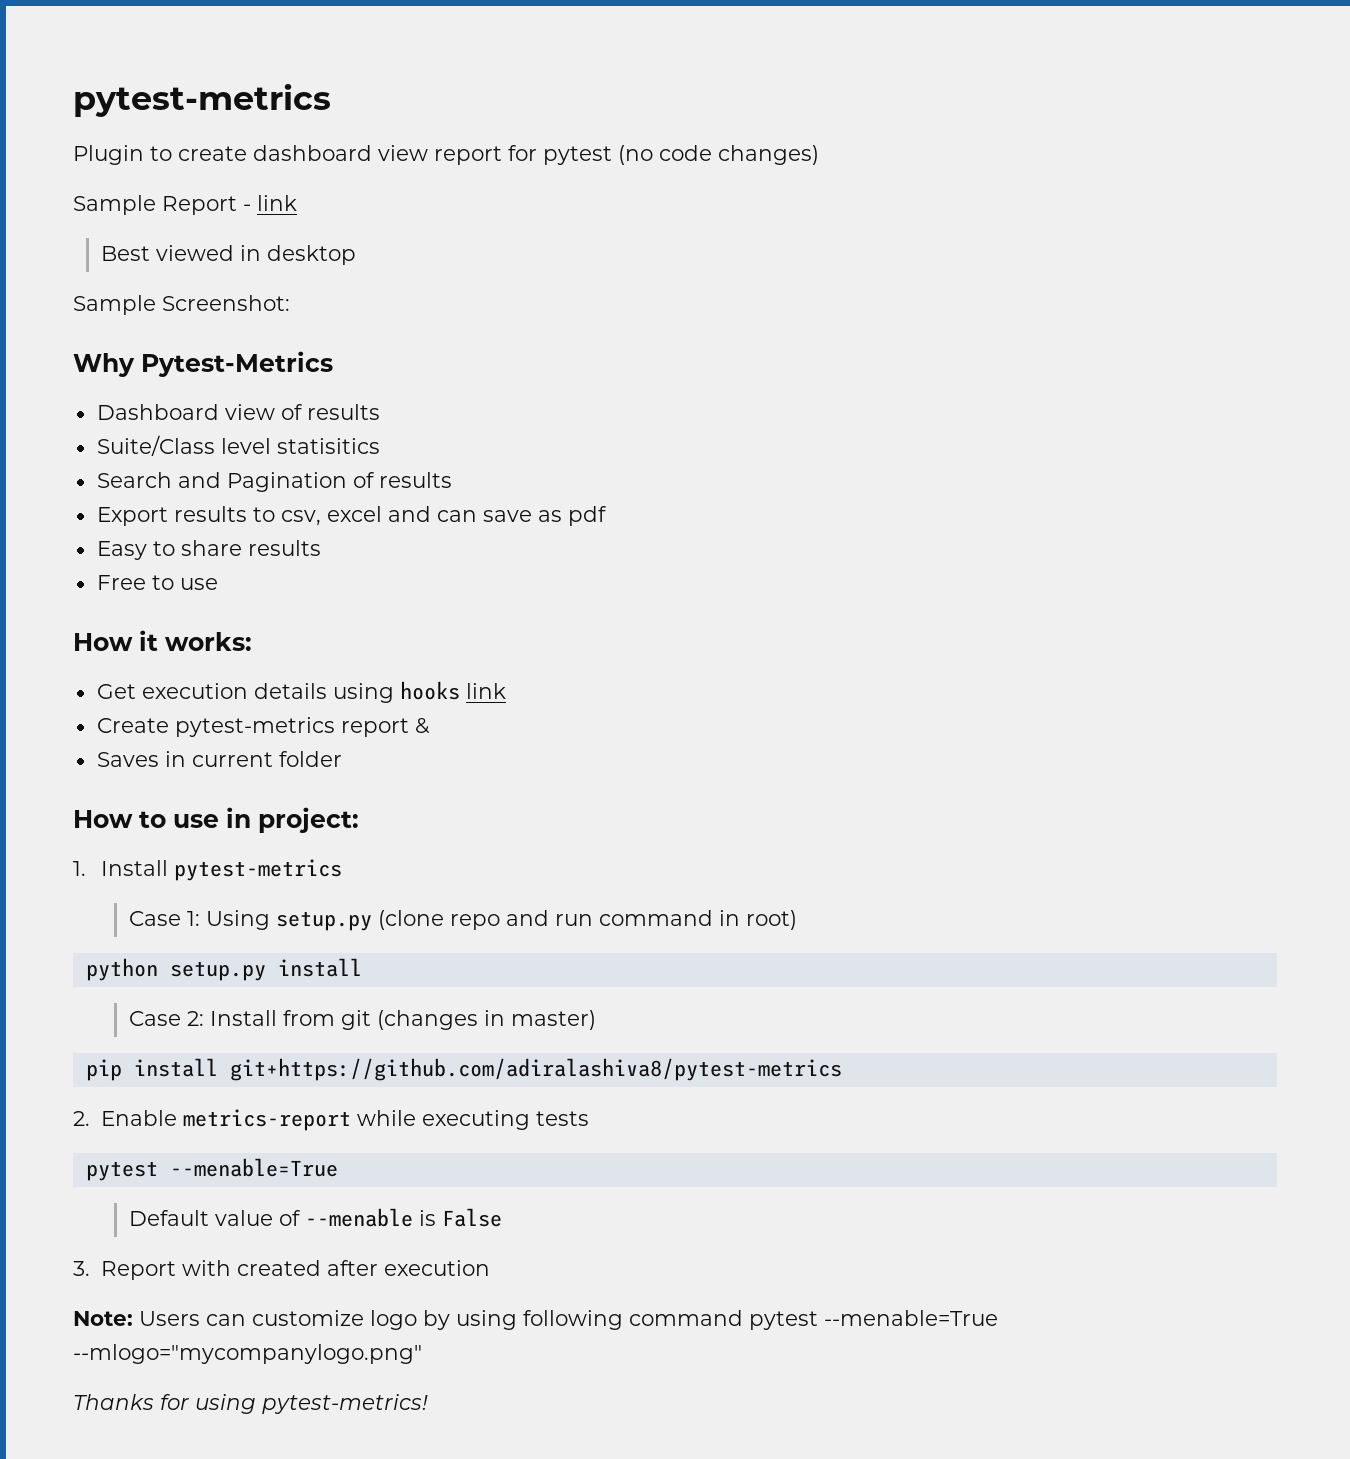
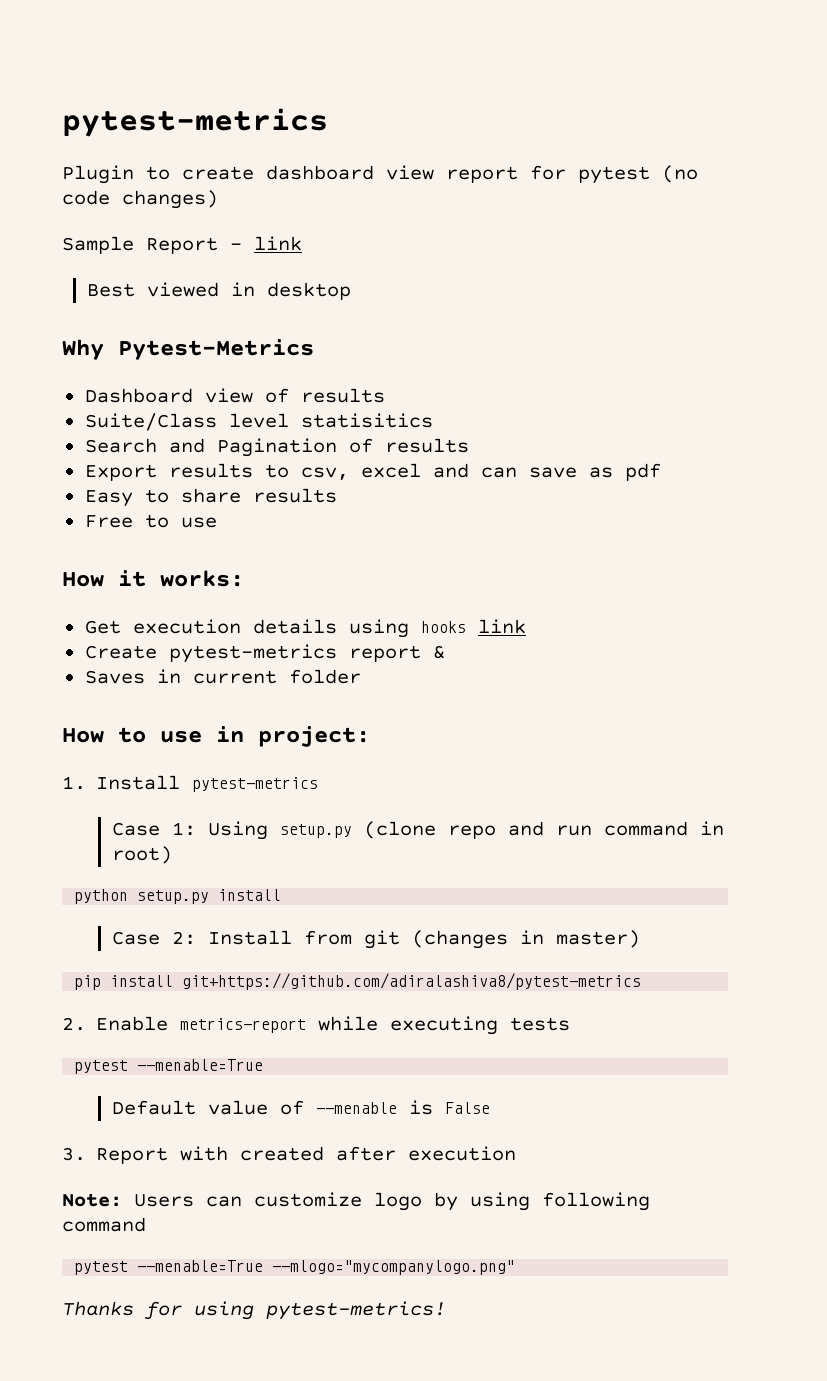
- Sample Screenshot:
- Note: Users can customize logo by using following command pytest --menable=True --mlogo="mycompanylogo.png"
+ Note: Users can customize logo by using following command
+ pytest --menable=True --mlogo="mycompanylogo.png"

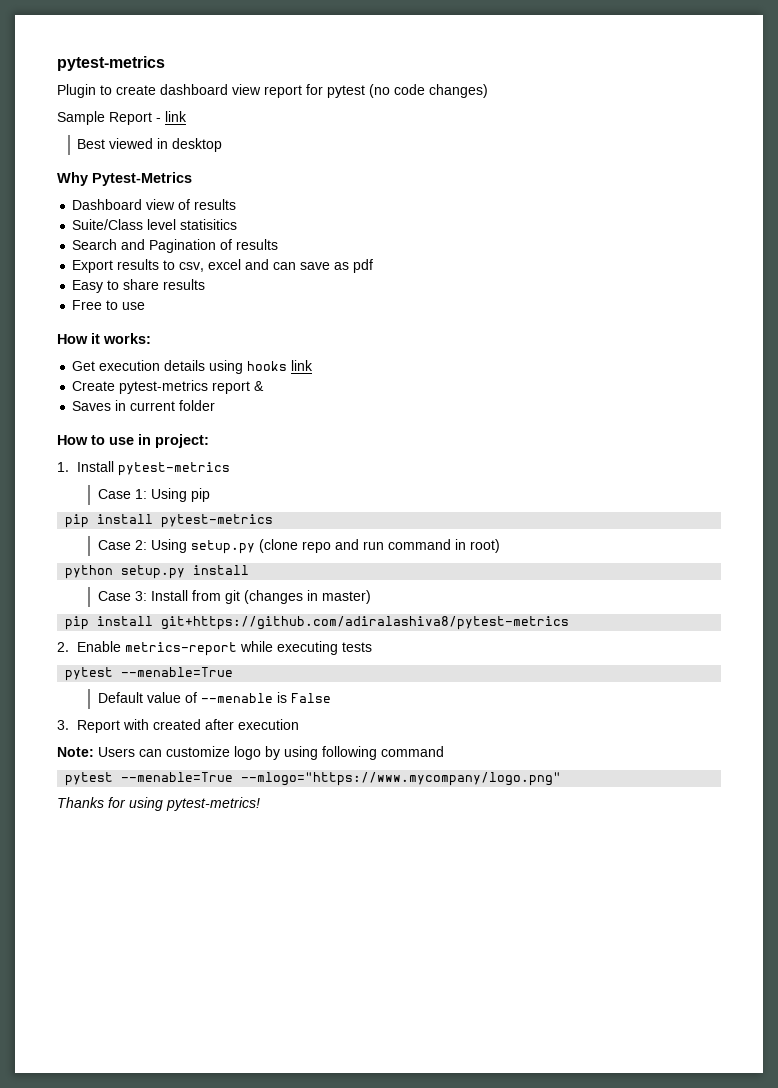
- Case 1: Using setup.py (clone repo and run command in root)
+ Case 1: Using pip
+ pip install pytest-metrics
+ Case 2: Using setup.py (clone repo and run command in root)
- Case 2: Install from git (changes in master)
+ Case 3: Install from git (changes in master)
- pytest --menable=True --mlogo="mycompanylogo.png"
+ pytest --menable=True --mlogo="https://www.mycompany/logo.png"

